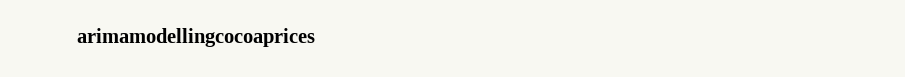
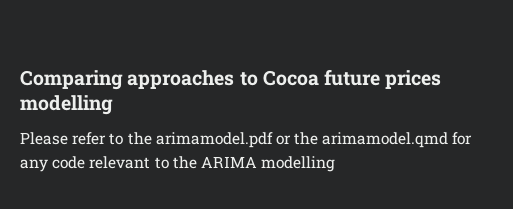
- arimamodellingcocoaprices
+ Comparing approaches to Cocoa future prices modelling
+ Please refer to the arimamodel.pdf or the arimamodel.qmd for any code relevant to the ARIMA modelling

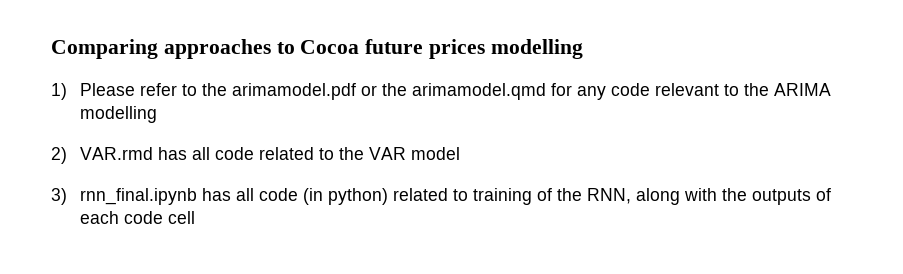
- Please refer to the arimamodel.pdf or the arimamodel.qmd for any code relevant to the ARIMA modelling
+ 1) Please refer to the arimamodel.pdf or the arimamodel.qmd for any code relevant to the ARIMA modelling
+ 2) VAR.rmd has all code related to the VAR model
+ 3) rnn_final.ipynb has all code (in python) related to training of the RNN, along with the outputs of each code cell

